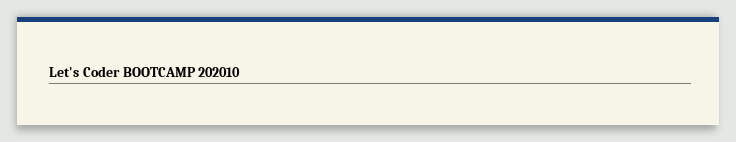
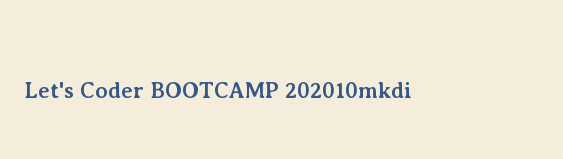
- Let's Coder BOOTCAMP 202010
+ Let's Coder BOOTCAMP 202010mkdi

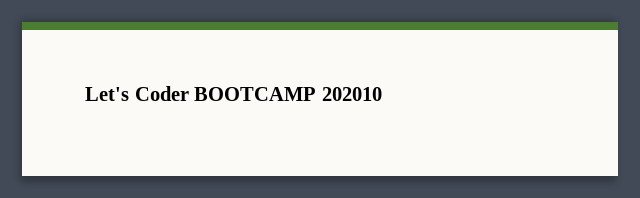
- Let's Coder BOOTCAMP 202010mkdi
+ Let's Coder BOOTCAMP 202010

